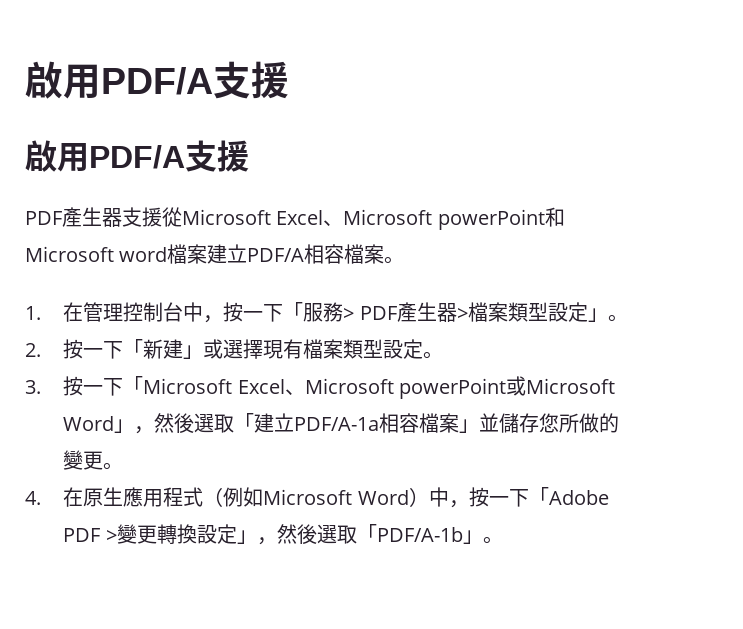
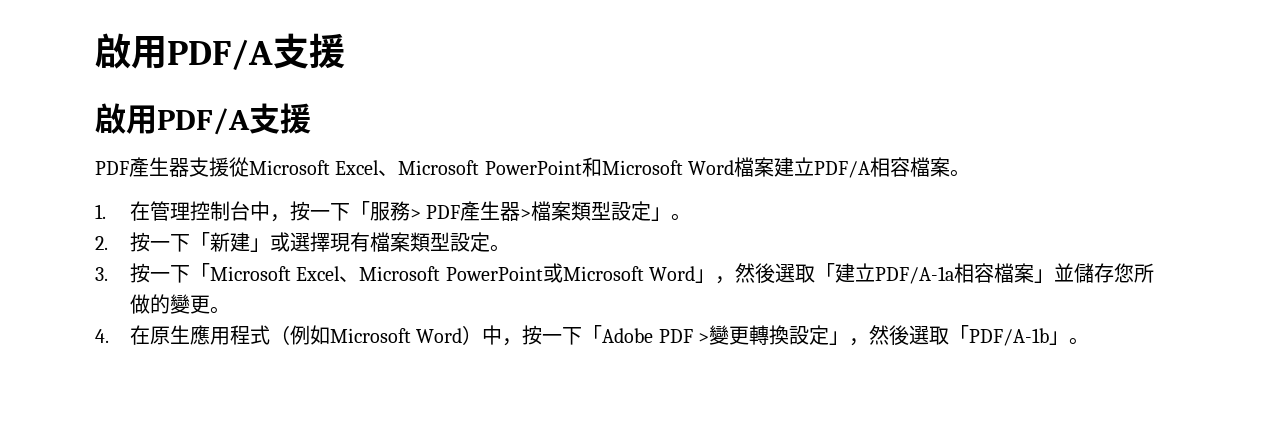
- PDF產生器支援從Microsoft Excel、Microsoft powerPoint和Microsoft word檔案建立PDF/A相容檔案。
+ PDF產生器支援從Microsoft Excel、Microsoft PowerPoint和Microsoft Word檔案建立PDF/A相容檔案。
- 3.按一下「Microsoft Excel、Microsoft powerPoint或Microsoft Word」，然後選取「建立PDF/A-1a相容檔案」並儲存您所做的變更。
+ 3.按一下「Microsoft Excel、Microsoft PowerPoint或Microsoft Word」，然後選取「建立PDF/A-1a相容檔案」並儲存您所做的變更。

